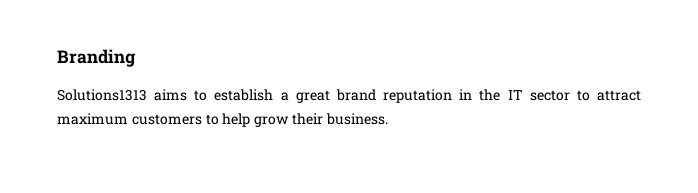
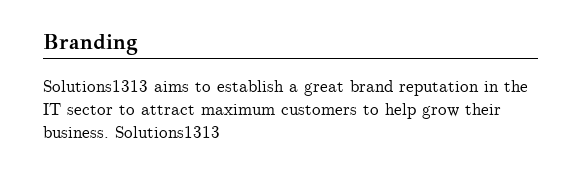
- Solutions1313 aims to establish a great brand reputation in the IT sector to attract maximum customers to help grow their business.
+ Solutions1313 aims to establish a great brand reputation in the IT sector to attract maximum customers to help grow their business. Solutions1313

